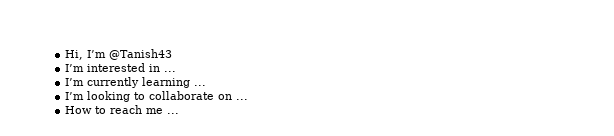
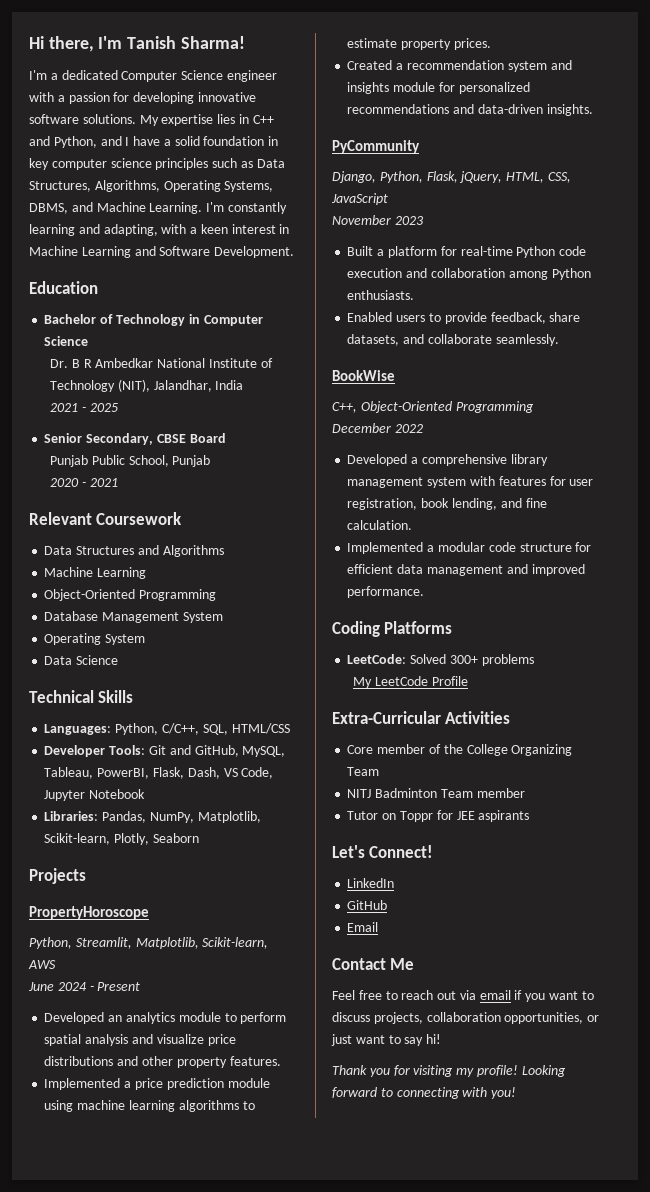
- Hi, I’m @Tanish43
- I’m interested in ...
- I’m currently learning ...
- I’m looking to collaborate on ...
- How to reach me ...
+ Hi there, I'm Tanish Sharma!
+ I'm a dedicated Computer Science engineer with a passion for developing innovative software solutions. My expertise lies in C++ and Python, and I have a solid foundation in key computer science principles such as Data Structures, Algorithms, Operating Systems, DBMS, and Machine Learning. I'm constantly learning and adapting, with a keen interest in Machine Learning and Software Development.
+ Education
+ Bachelor of Technology in Computer Science
+ Dr. B R Ambedkar National Institute of Technology (NIT), Jalandhar, India
+ 2021 - 2025
+ Senior Secondary, CBSE Board
+ Punjab Public School, Punjab
+ 2020 - 2021
+ Relevant Coursework
+ Data Structures and Algorithms
+ Machine Learning
+ Object-Oriented Programming
+ Database Management System
+ Operating System
+ Data Science
+ Technical Skills
+ Languages: Python, C/C++, SQL, HTML/CSS
+ Developer Tools: Git and GitHub, MySQL, Tableau, PowerBI, Flask, Dash, VS Code, Jupyter Notebook
+ Libraries: Pandas, NumPy, Matplotlib, Scikit-learn, Plotly, Seaborn
+ Projects
+ PropertyHoroscope
+ Python, Streamlit, Matplotlib, Scikit-learn, AWS
+ June 2024 - Present
+ Developed an analytics module to perform spatial analysis and visualize price distributions and other property features.
+ Implemented a price prediction module using machine learning algorithms to estimate property prices.
+ Created a recommendation system and insights module for personalized recommendations and data-driven insights.
+ PyCommunity
+ Django, Python, Flask, jQuery, HTML, CSS, JavaScript
+ November 2023
+ Built a platform for real-time Python code execution and collaboration among Python enthusiasts.
+ Enabled users to provide feedback, share datasets, and collaborate seamlessly.
+ BookWise
+ C++, Object-Oriented Programming
+ December 2022
+ Developed a comprehensive library management system with features for user registration, book lending, and fine calculation.
+ Implemented a modular code structure for efficient data management and improved performance.
+ Coding Platforms
+ LeetCode: Solved 300+ problems
+ My LeetCode Profile
+ Extra-Curricular Activities
+ Core member of the College Organizing Team
+ NITJ Badminton Team member
+ Tutor on Toppr for JEE aspirants
+ Let's Connect!
+ LinkedIn
+ GitHub
+ Email
+ Contact Me
+ Feel free to reach out via email if you want to discuss projects, collaboration opportunities, or just want to say hi!
+ Thank you for visiting my profile! Looking forward to connecting with you!

